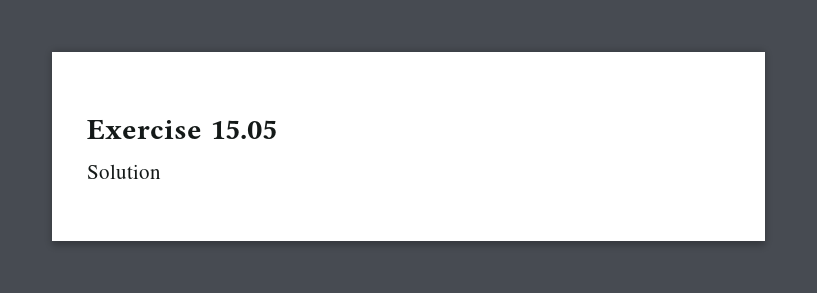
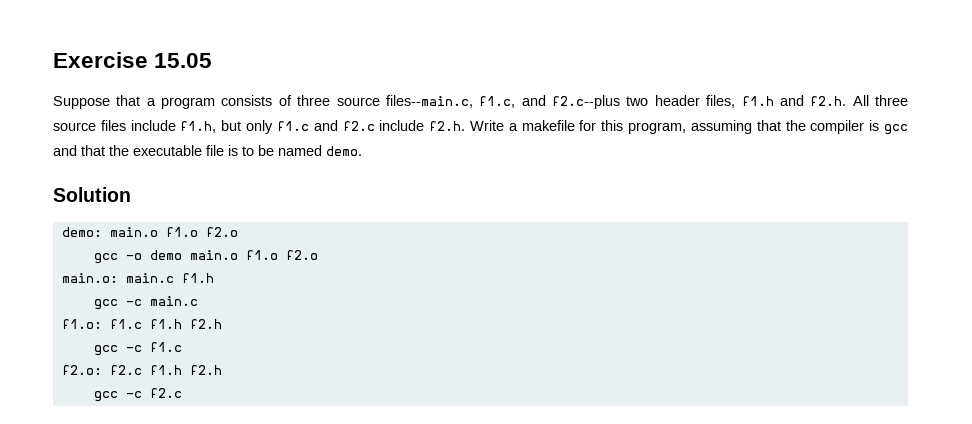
+ Suppose that a program consists of three source files--main.c, f1.c, and f2.c--plus two header files, f1.h and f2.h. All three source files include f1.h, but only f1.c and f2.c include f2.h. Write a makefile for this program, assuming that the compiler is gcc and that the executable file is to be named demo.
  Solution
+ demo: main.o f1.o f2.o
+ gcc -o demo main.o f1.o f2.o
+ main.o: main.c f1.h
+ gcc -c main.c
+ f1.o: f1.c f1.h f2.h
+ gcc -c f1.c
+ f2.o: f2.c f1.h f2.h
+ gcc -c f2.c

